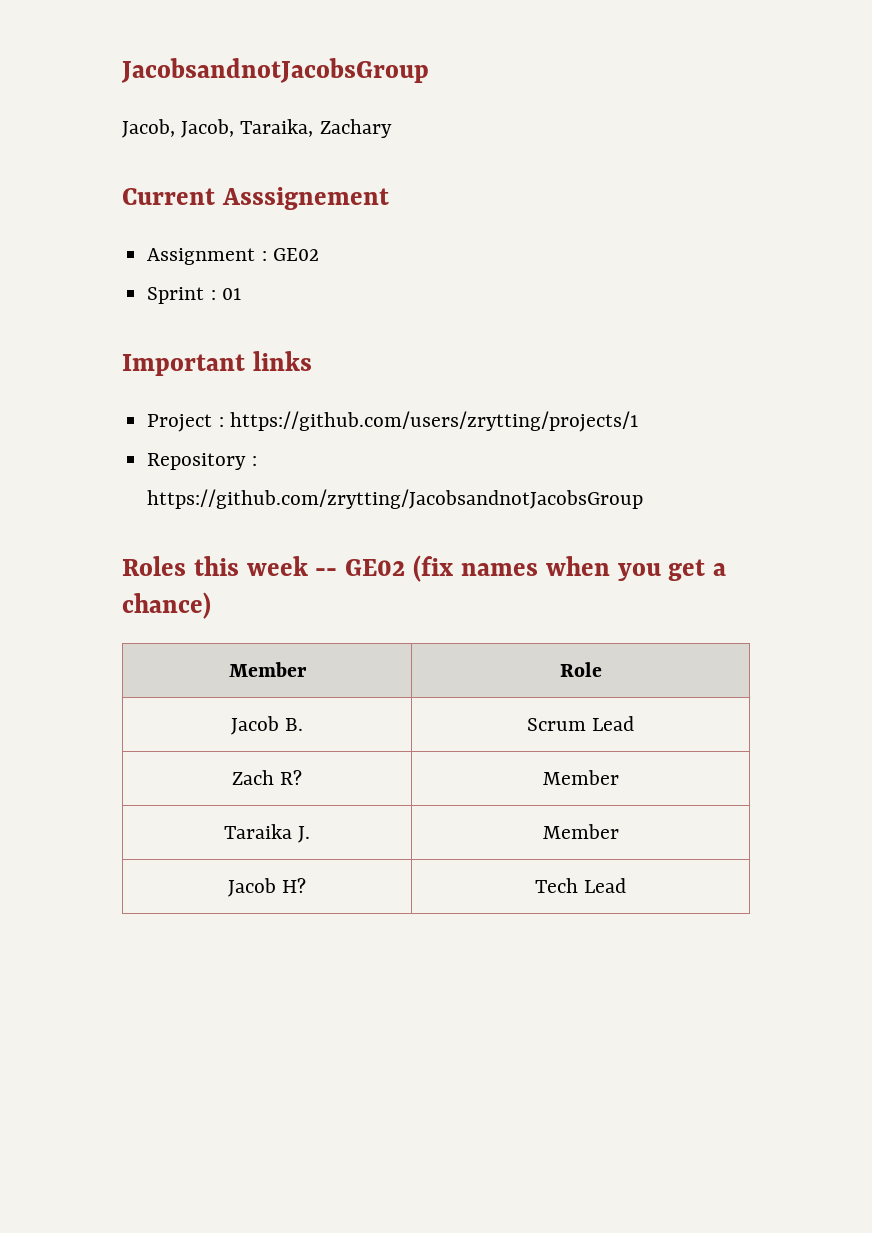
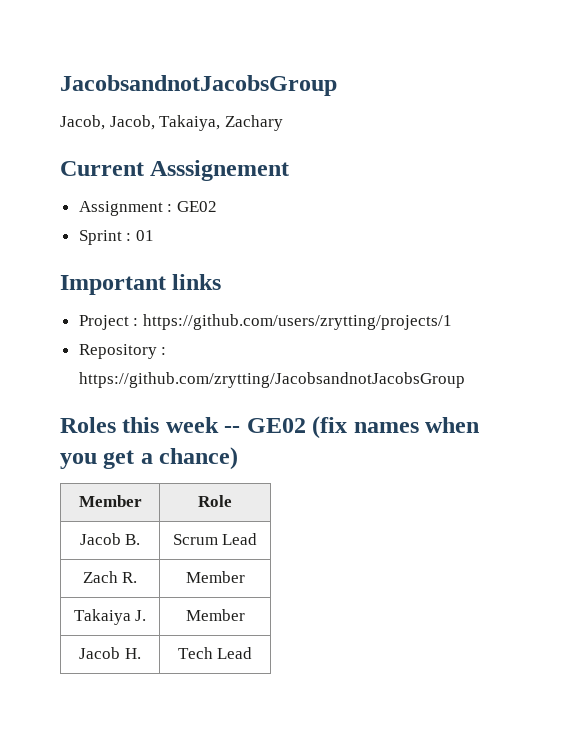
- Jacob, Jacob, Taraika, Zachary
+ Jacob, Jacob, Takaiya, Zachary
- Zach R? | Member
- Taraika J. | Member
+ Zach R. | Member
+ Takaiya J. | Member
- Jacob H? | Tech Lead
+ Jacob H. | Tech Lead

